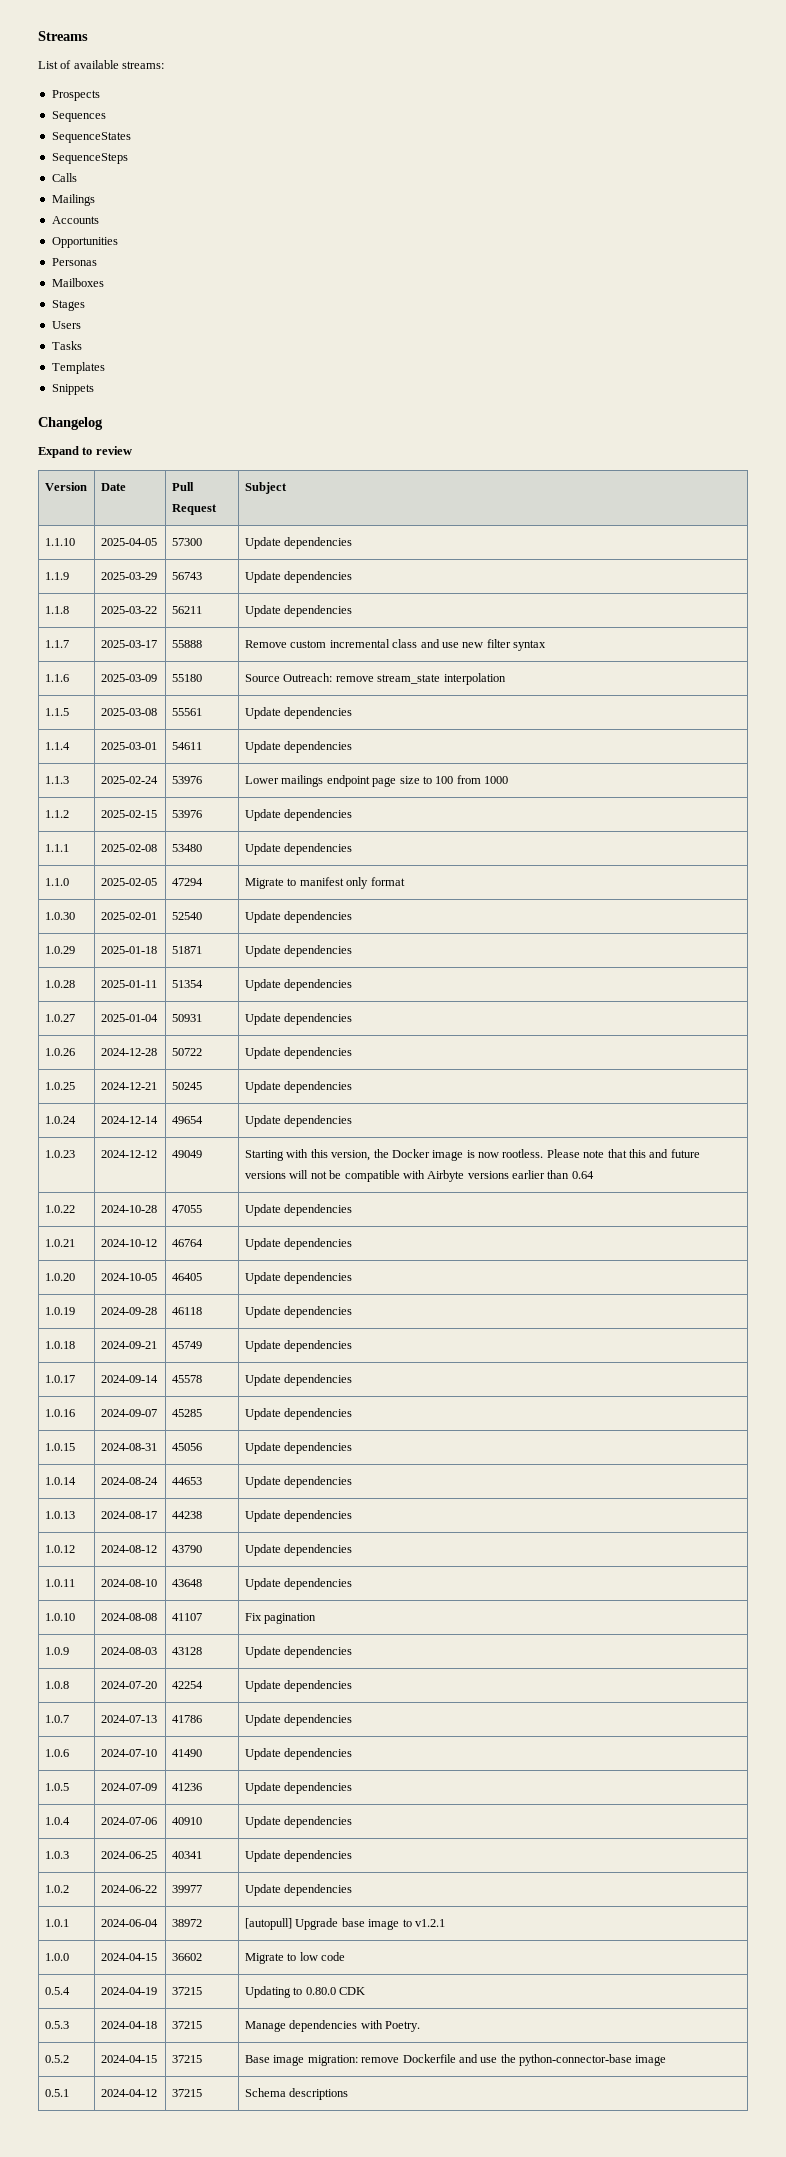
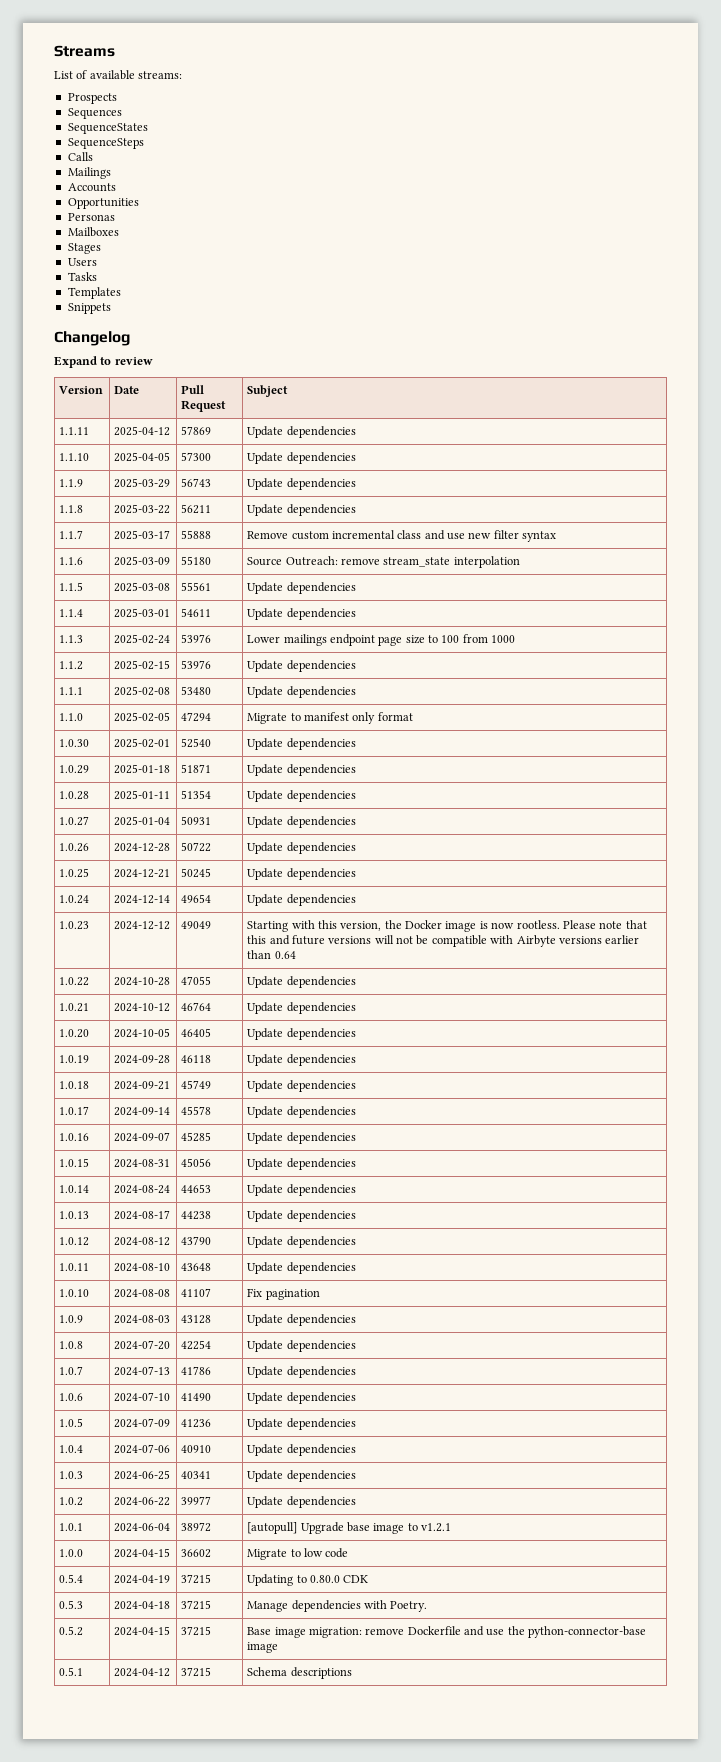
+ 1.1.11 | 2025-04-12 | 57869 | Update dependencies

